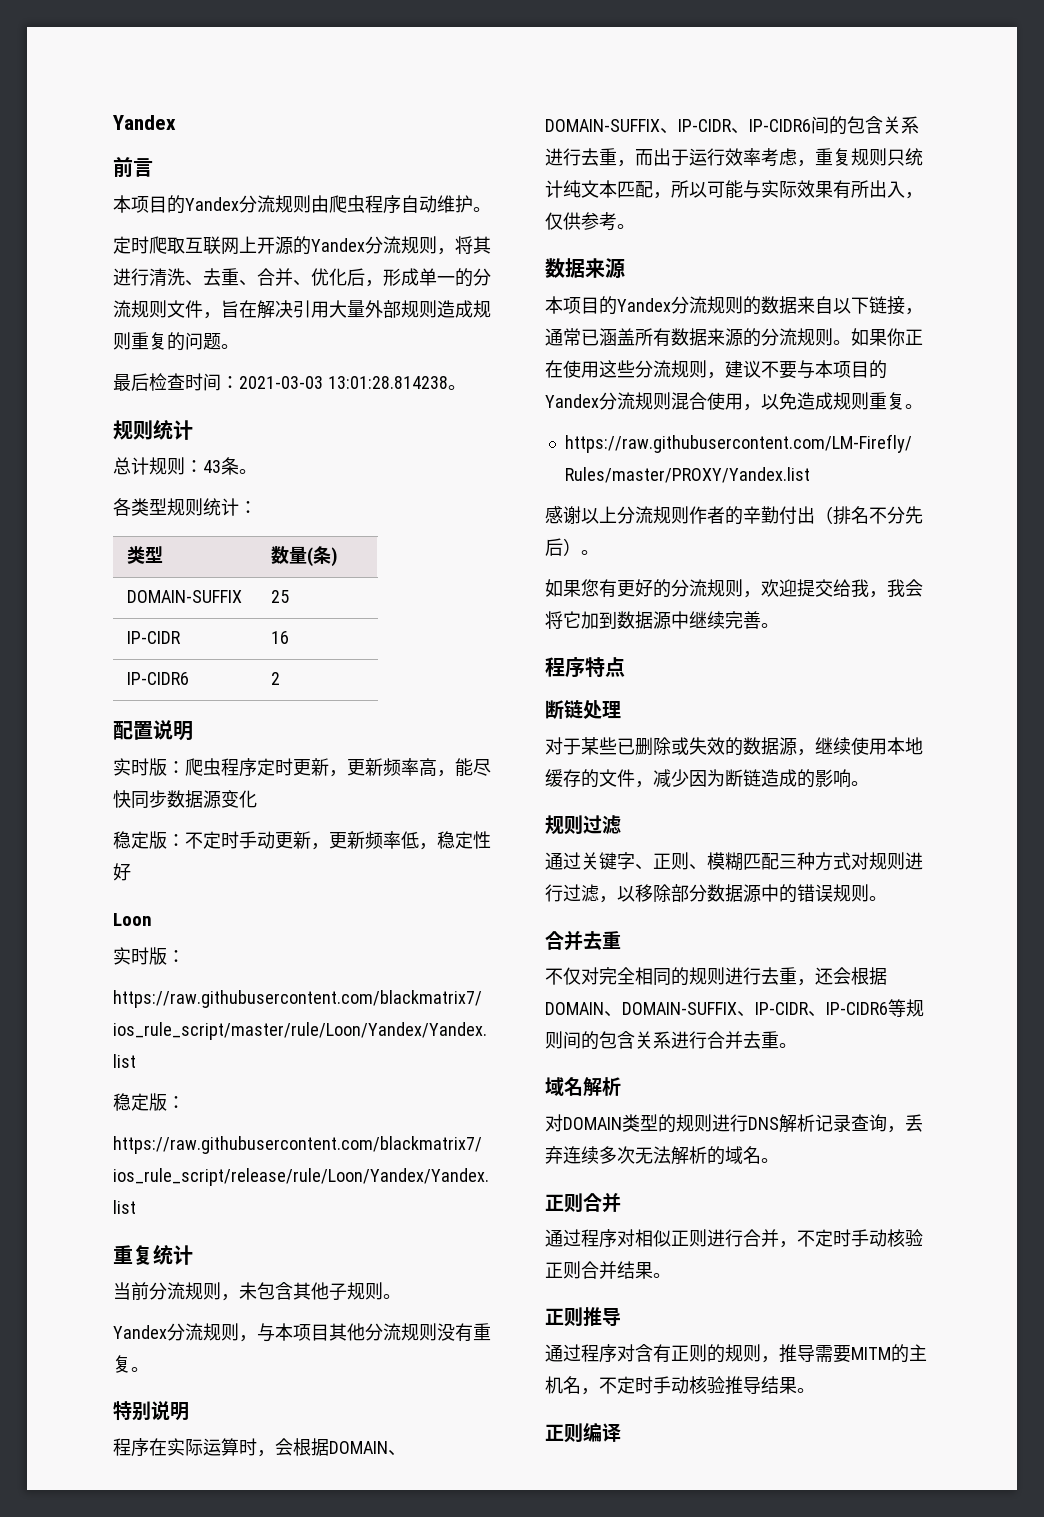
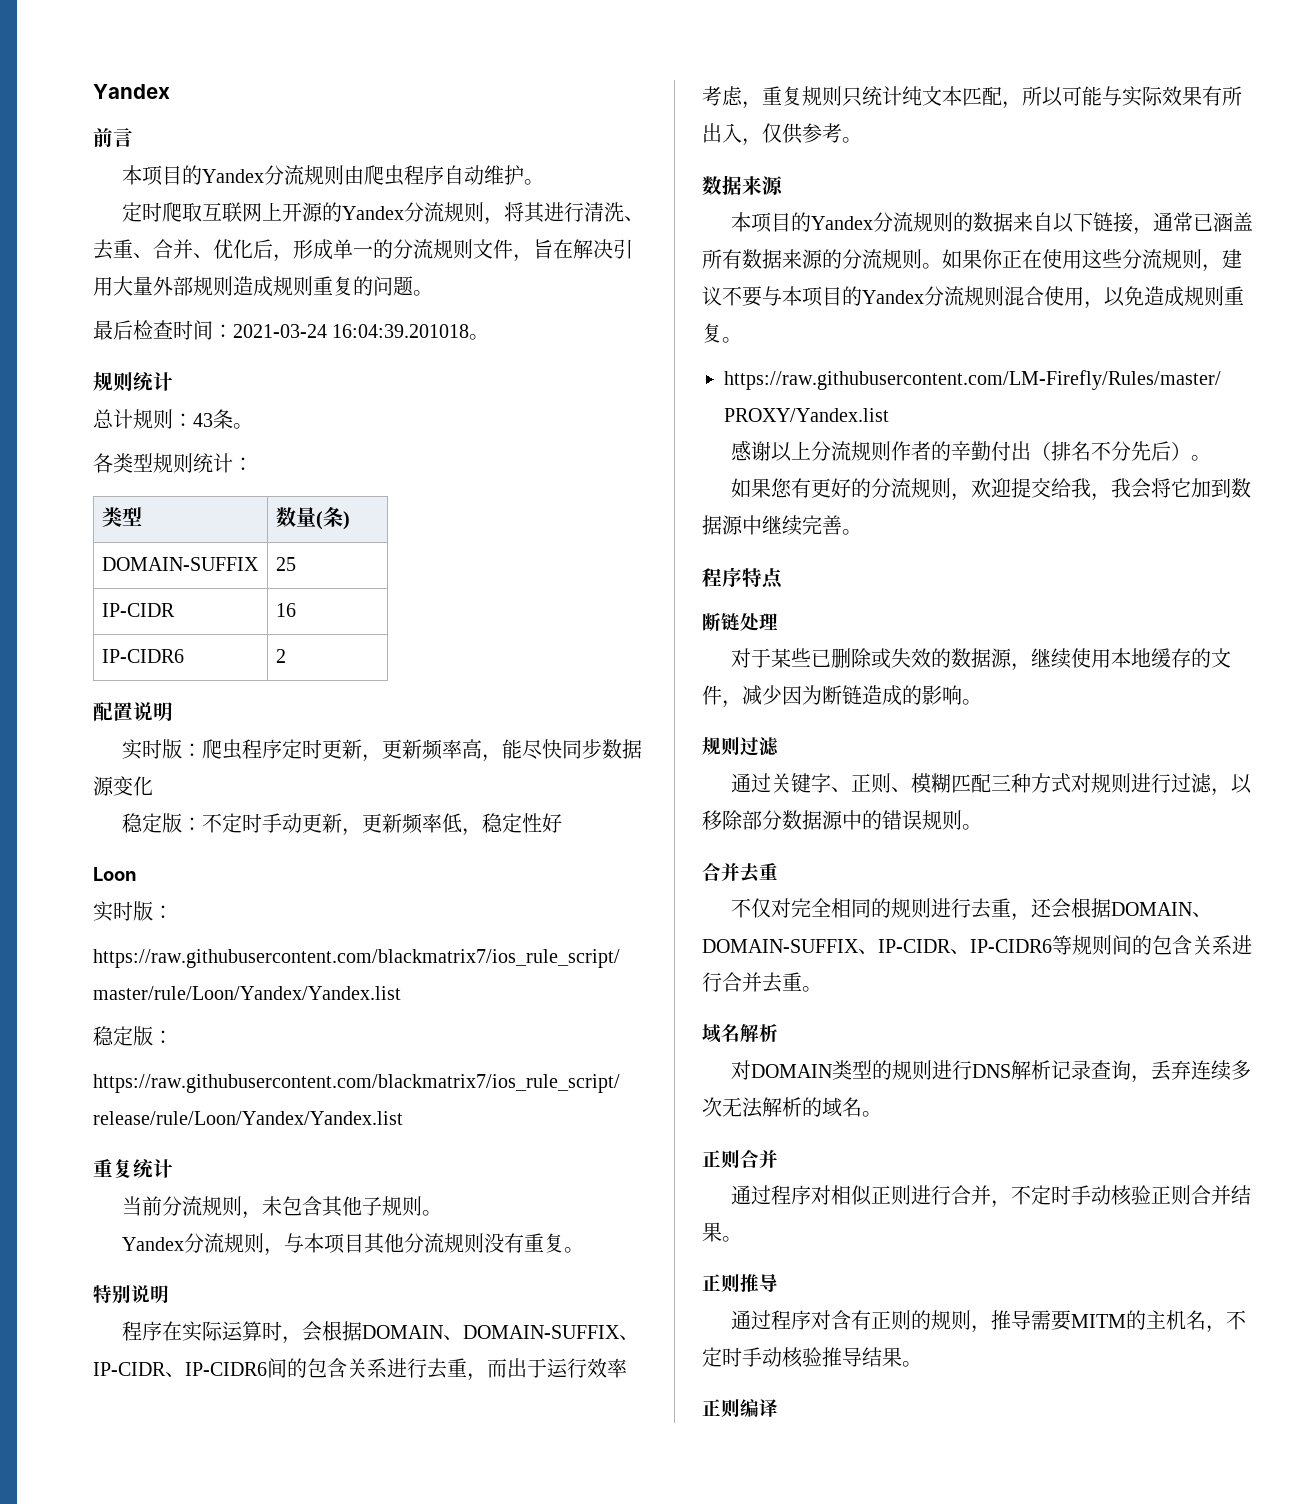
- 最后检查时间：2021-03-03 13:01:28.814238。
+ 最后检查时间：2021-03-24 16:04:39.201018。

